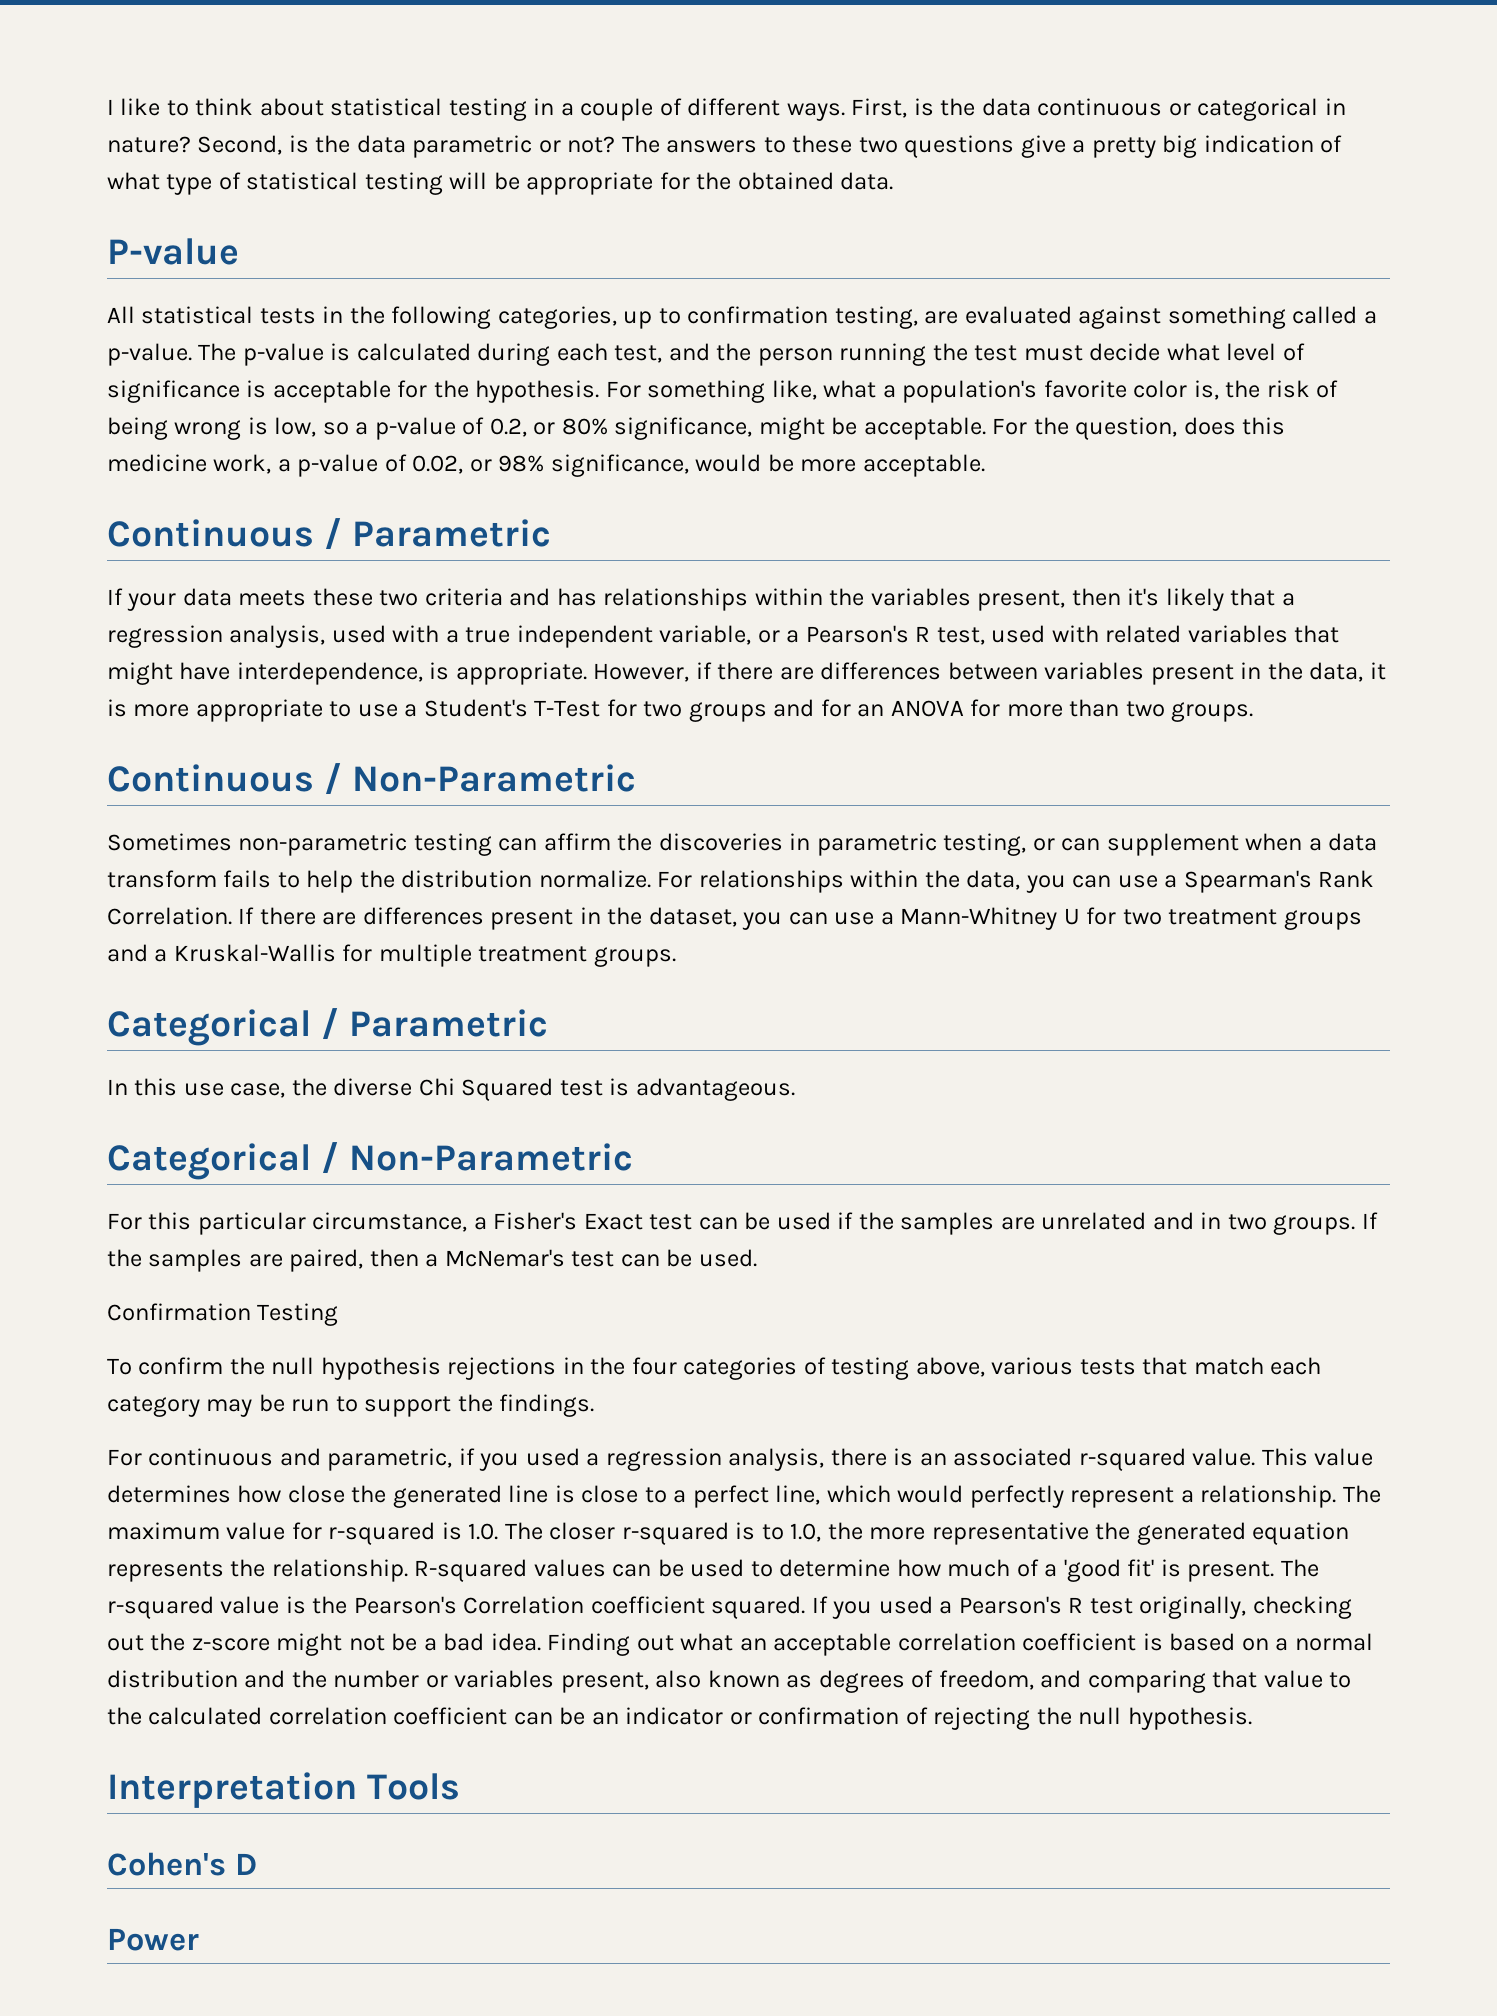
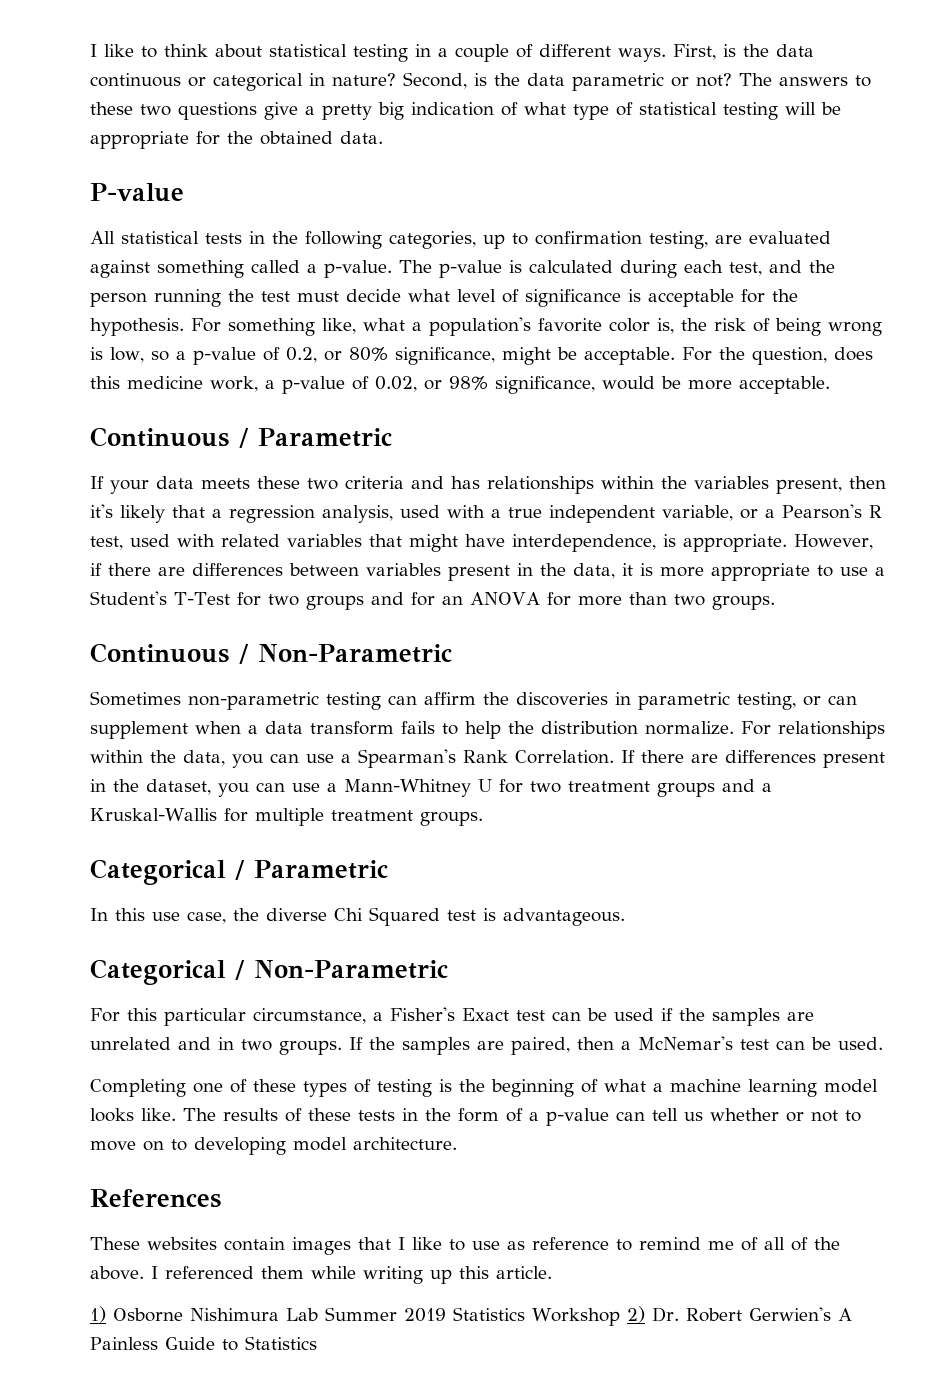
- Confirmation Testing
- To confirm the null hypothesis rejections in the four categories of testing above, various tests that match each category may be run to support the findings.
- For continuous and parametric, if you used a regression analysis, there is an associated r-squared value. This value determines how close the generated line is close to a perfect line, which would perfectly represent a relationship. The maximum value for r-squared is 1.0. The closer r-squared is to 1.0, the more representative the generated equation represents the relationship. R-squared values can be used to determine how much of a 'good fit' is present. The r-squared value is the Pearson's Correlation coefficient squared. If you used a Pearson's R test originally, checking out the z-score might not be a bad idea. Finding out what an acceptable correlation coefficient is based on a normal distribution and the number or variables present, also known as degrees of freedom, and comparing that value to the calculated correlation coefficient can be an indicator or confirmation of rejecting the null hypothesis.
- Interpretation Tools
- Cohen's D
- Power
+ Completing one of these types of testing is the beginning of what a machine learning model looks like. The results of these tests in the form of a p-value can tell us whether or not to move on to developing model architecture.
+ References
+ These websites contain images that I like to use as reference to remind me of all of the above. I referenced them while writing up this article.
+ 1) Osborne Nishimura Lab Summer 2019 Statistics Workshop 2) Dr. Robert Gerwien's A Painless Guide to Statistics

